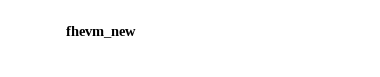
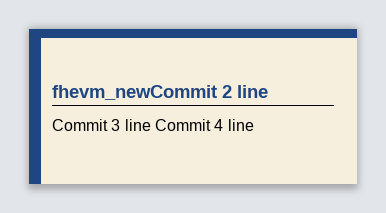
- fhevm_new
+ fhevm_newCommit 2 line
+ Commit 3 line Commit 4 line

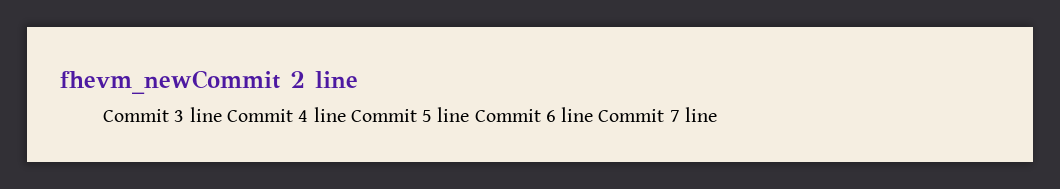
- Commit 3 line Commit 4 line
+ Commit 3 line Commit 4 line Commit 5 line Commit 6 line Commit 7 line

